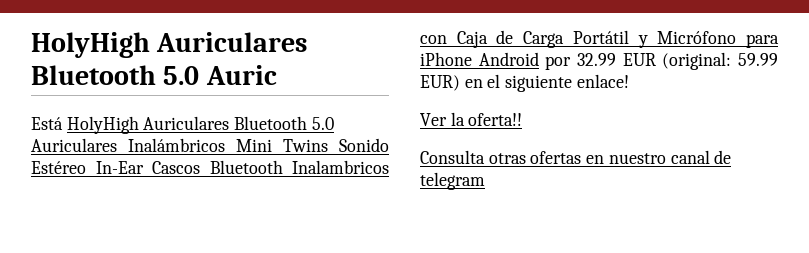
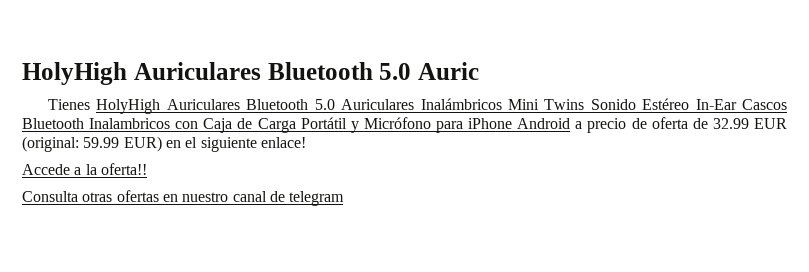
- Está HolyHigh Auriculares Bluetooth 5.0 Auriculares Inalámbricos Mini Twins Sonido Estéreo In-Ear Cascos Bluetooth Inalambricos con Caja de Carga Portátil y Micrófono para iPhone Android por 32.99 EUR (original: 59.99 EUR) en el siguiente enlace!
+ Tienes HolyHigh Auriculares Bluetooth 5.0 Auriculares Inalámbricos Mini Twins Sonido Estéreo In-Ear Cascos Bluetooth Inalambricos con Caja de Carga Portátil y Micrófono para iPhone Android a precio de oferta de 32.99 EUR (original: 59.99 EUR) en el siguiente enlace!
- Ver la oferta!!
+ Accede a la oferta!!

